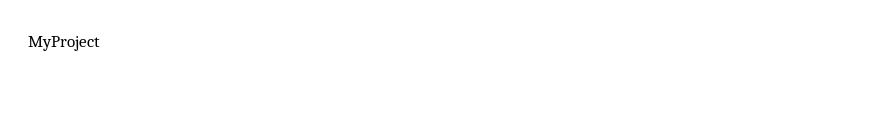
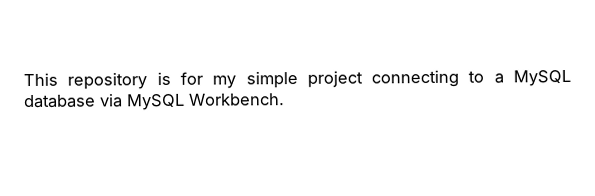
- MyProject
+ This repository is for my simple project connecting to a MySQL database via MySQL Workbench.

